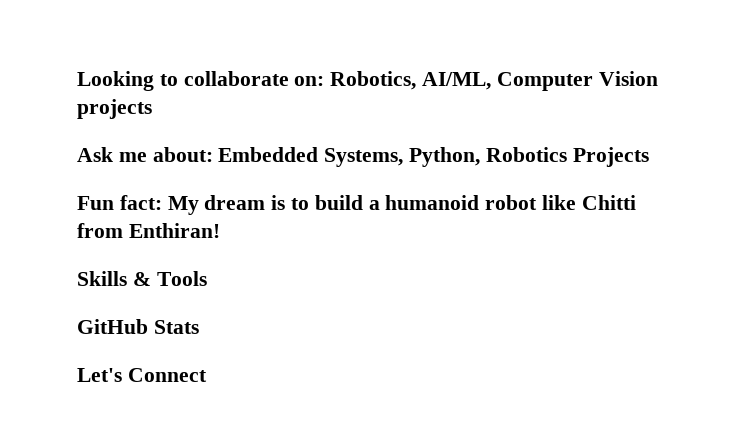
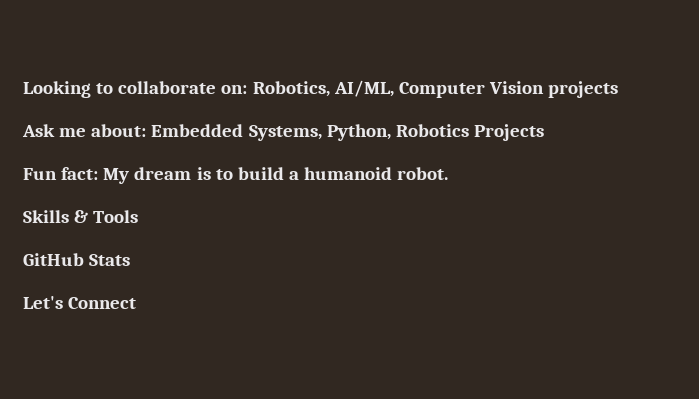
- Fun fact: My dream is to build a humanoid robot like Chitti from Enthiran!
+ Fun fact: My dream is to build a humanoid robot.

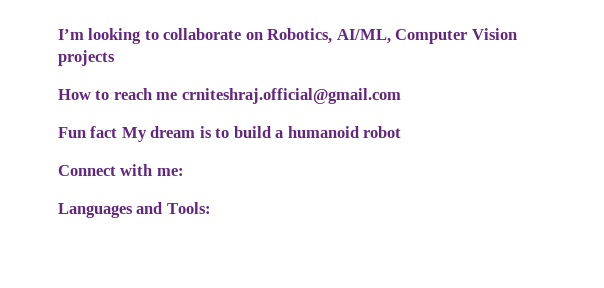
- Looking to collaborate on: Robotics, AI/ML, Computer Vision projects
+ I’m looking to collaborate on Robotics, AI/ML, Computer Vision projects
- Ask me about: Embedded Systems, Python, Robotics Projects
+ How to reach me crniteshraj.official@gmail.com
- Fun fact: My dream is to build a humanoid robot.
- Skills & Tools
- GitHub Stats
- Let's Connect
+ Fun fact My dream is to build a humanoid robot
+ Connect with me:
+ Languages and Tools:

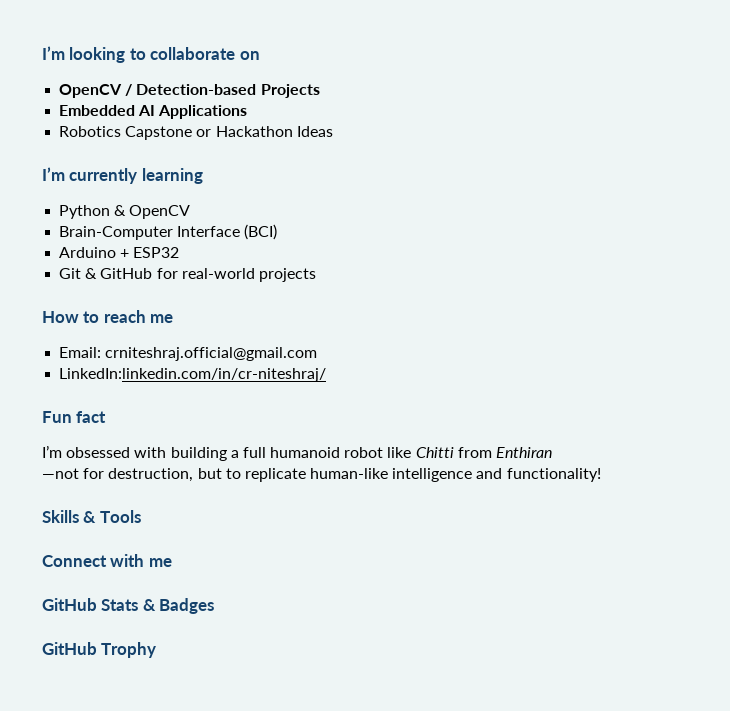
- I’m looking to collaborate on Robotics, AI/ML, Computer Vision projects
+ I’m looking to collaborate on
+ OpenCV / Detection-based Projects
+ Embedded AI Applications
+ Robotics Capstone or Hackathon Ideas
+ I’m currently learning
+ Python & OpenCV
+ Brain-Computer Interface (BCI)
+ Arduino + ESP32
+ Git & GitHub for real-world projects
- How to reach me crniteshraj.official@gmail.com
+ How to reach me
+ Email: crniteshraj.official@gmail.com
+ LinkedIn:linkedin.com/in/cr-niteshraj/
- Fun fact My dream is to build a humanoid robot
- Connect with me:
- Languages and Tools:
+ Fun fact
+ I’m obsessed with building a full humanoid robot like Chitti from Enthiran
+ —not for destruction, but to replicate human-like intelligence and functionality!
+ Skills & Tools
+ Connect with me
+ GitHub Stats & Badges
+ GitHub Trophy

